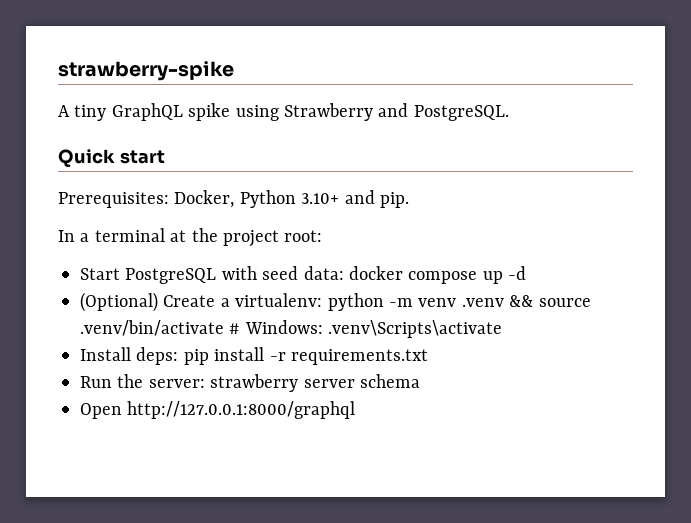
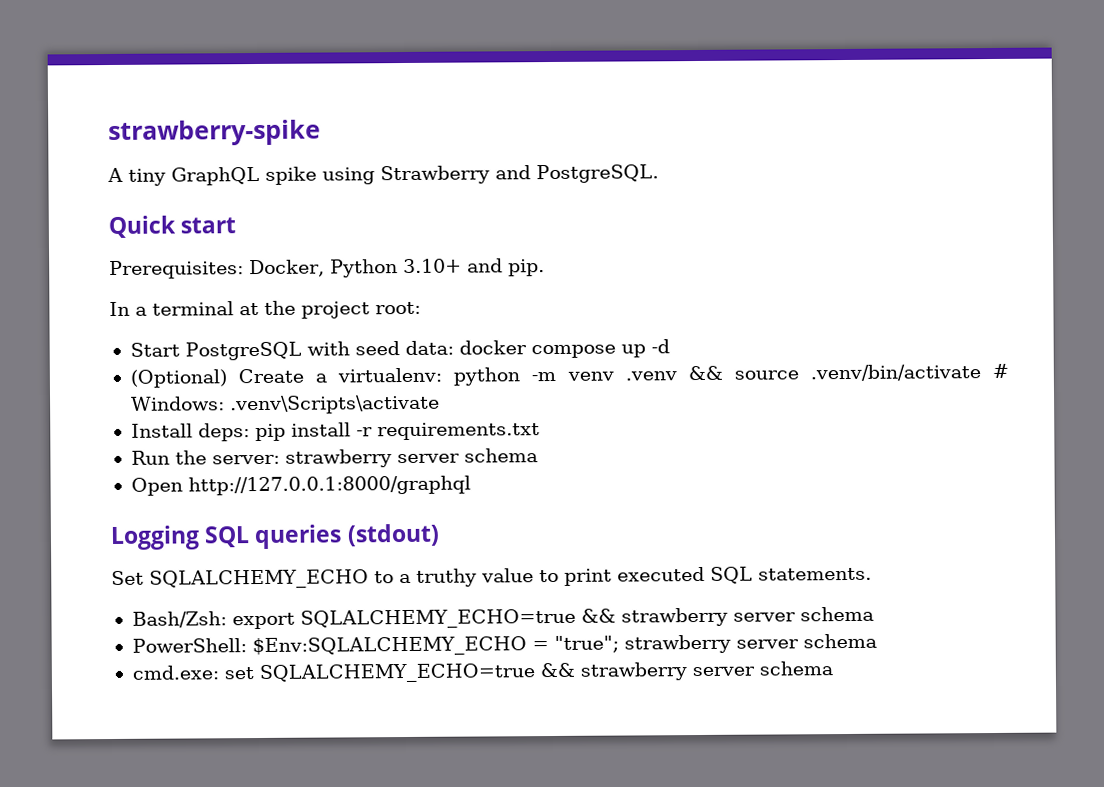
+ Logging SQL queries (stdout)
+ Set SQLALCHEMY_ECHO to a truthy value to print executed SQL statements.
+ Bash/Zsh: export SQLALCHEMY_ECHO=true && strawberry server schema
+ PowerShell: $Env:SQLALCHEMY_ECHO = "true"; strawberry server schema
+ cmd.exe: set SQLALCHEMY_ECHO=true && strawberry server schema

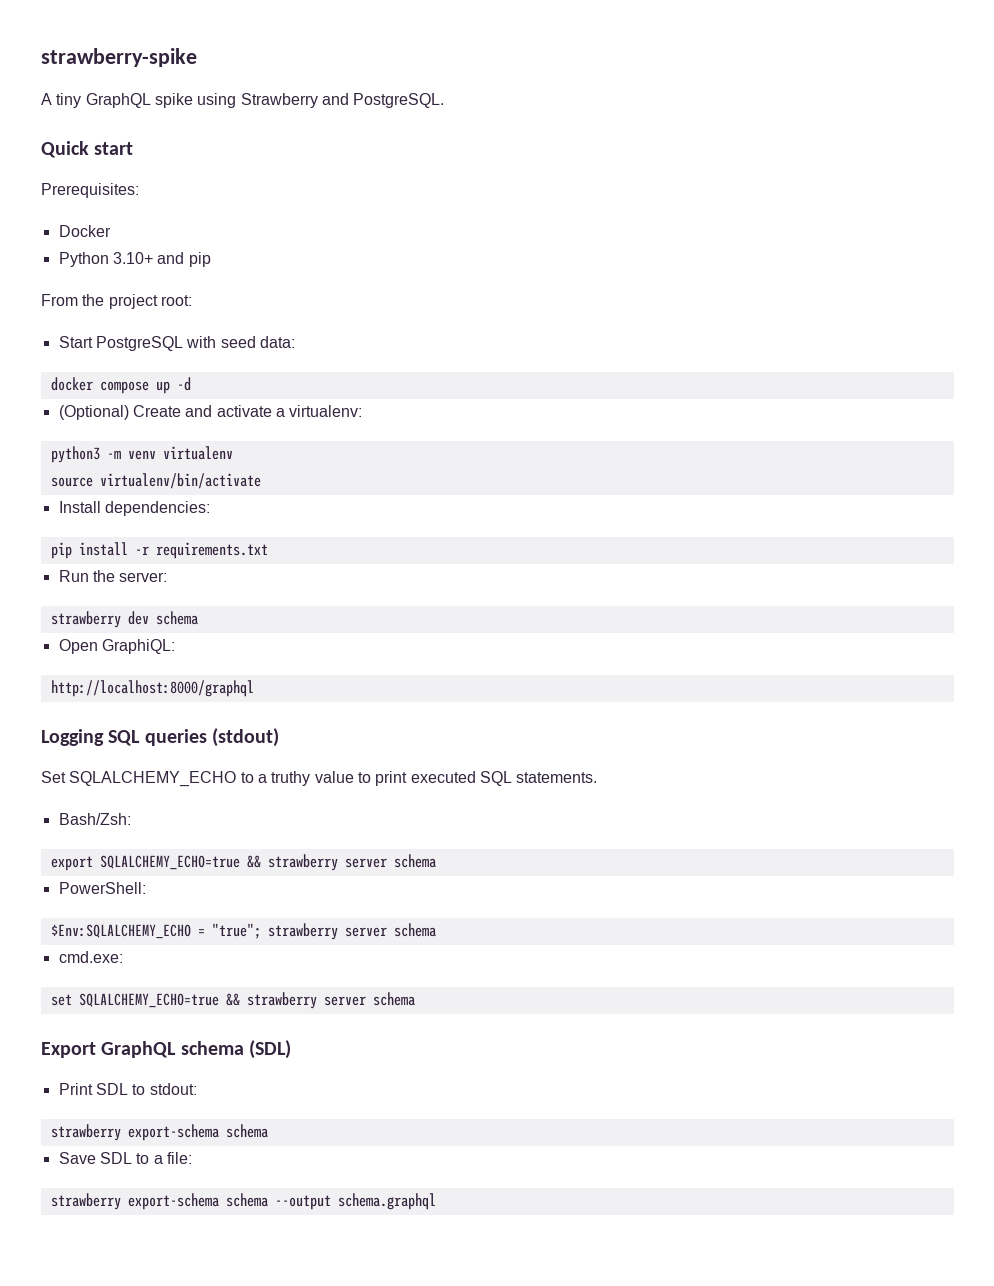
- Prerequisites: Docker, Python 3.10+ and pip.
- In a terminal at the project root:
+ Prerequisites:
+ Docker
+ Python 3.10+ and pip
+ From the project root:
- Start PostgreSQL with seed data: docker compose up -d
+ Start PostgreSQL with seed data:
+ docker compose up -d
- (Optional) Create a virtualenv: python -m venv .venv && source .venv/bin/activate # Windows: .venv\Scripts\activate
+ (Optional) Create and activate a virtualenv:
+ python3 -m venv virtualenv
+ source virtualenv/bin/activate
- Install deps: pip install -r requirements.txt
+ Install dependencies:
+ pip install -r requirements.txt
- Run the server: strawberry server schema
+ Run the server:
+ strawberry dev schema
- Open http://127.0.0.1:8000/graphql
+ Open GraphiQL:
+ http://localhost:8000/graphql
- Bash/Zsh: export SQLALCHEMY_ECHO=true && strawberry server schema
+ Bash/Zsh:
+ export SQLALCHEMY_ECHO=true && strawberry server schema
- PowerShell: $Env:SQLALCHEMY_ECHO = "true"; strawberry server schema
+ PowerShell:
+ $Env:SQLALCHEMY_ECHO = "true"; strawberry server schema
- cmd.exe: set SQLALCHEMY_ECHO=true && strawberry server schema
+ cmd.exe:
+ set SQLALCHEMY_ECHO=true && strawberry server schema
+ Export GraphQL schema (SDL)
+ Print SDL to stdout:
+ strawberry export-schema schema
+ Save SDL to a file:
+ strawberry export-schema schema --output schema.graphql

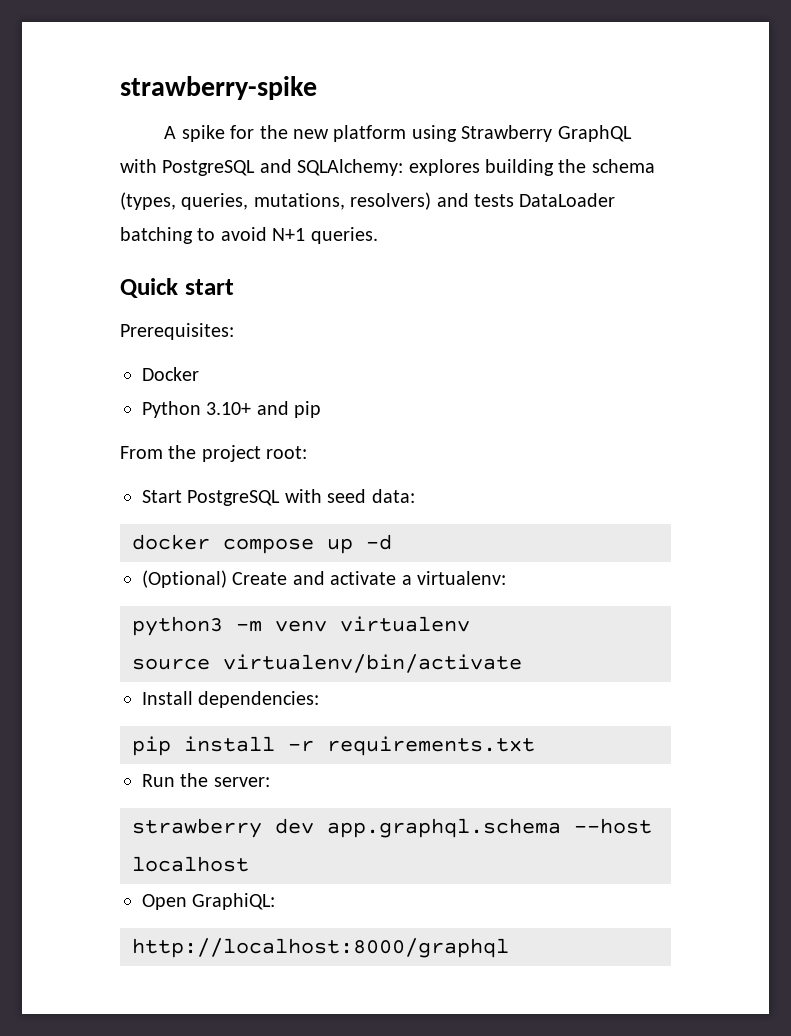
- A tiny GraphQL spike using Strawberry and PostgreSQL.
+ A spike for the new platform using Strawberry GraphQL with PostgreSQL and SQLAlchemy: explores building the schema (types, queries, mutations, resolvers) and tests DataLoader batching to avoid N+1 queries.
- strawberry dev schema
+ strawberry dev app.graphql.schema --host localhost
- Logging SQL queries (stdout)
- Set SQLALCHEMY_ECHO to a truthy value to print executed SQL statements.
- Bash/Zsh:
- export SQLALCHEMY_ECHO=true && strawberry server schema
- PowerShell:
- $Env:SQLALCHEMY_ECHO = "true"; strawberry server schema
- cmd.exe:
- set SQLALCHEMY_ECHO=true && strawberry server schema
- Export GraphQL schema (SDL)
- Print SDL to stdout:
- strawberry export-schema schema
- Save SDL to a file:
- strawberry export-schema schema --output schema.graphql

